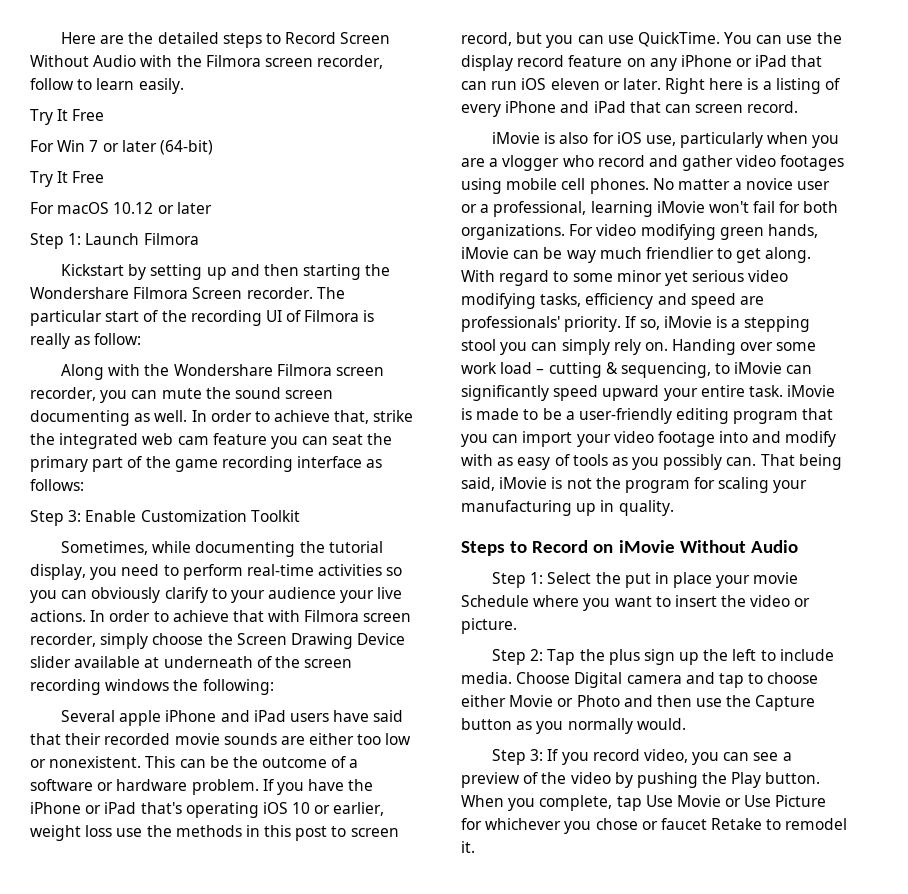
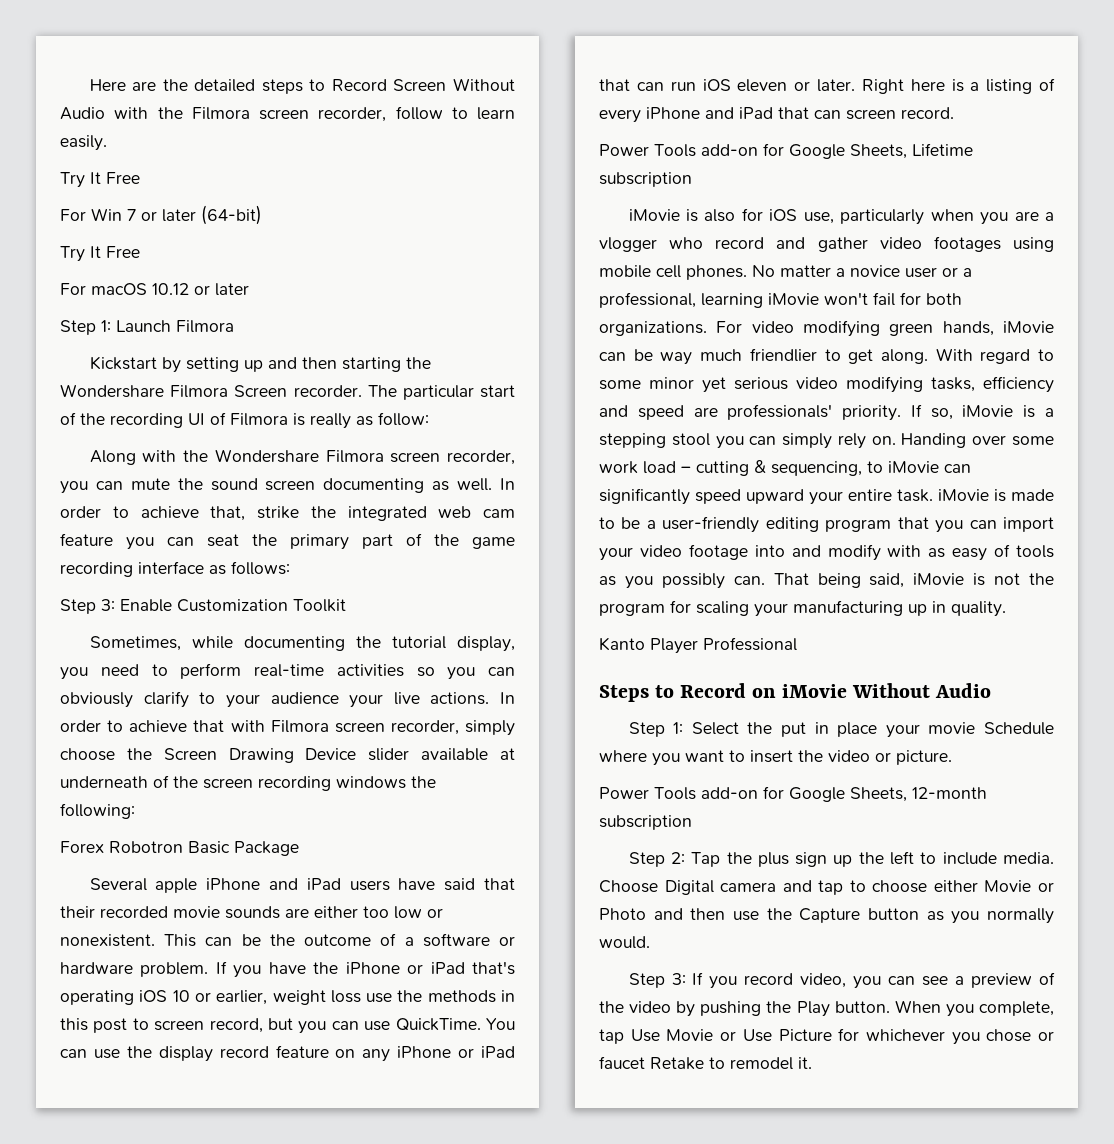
+ Forex Robotron Basic Package
+ Power Tools add-on for Google Sheets, Lifetime subscription
+ Kanto Player Professional
+ Power Tools add-on for Google Sheets, 12-month subscription

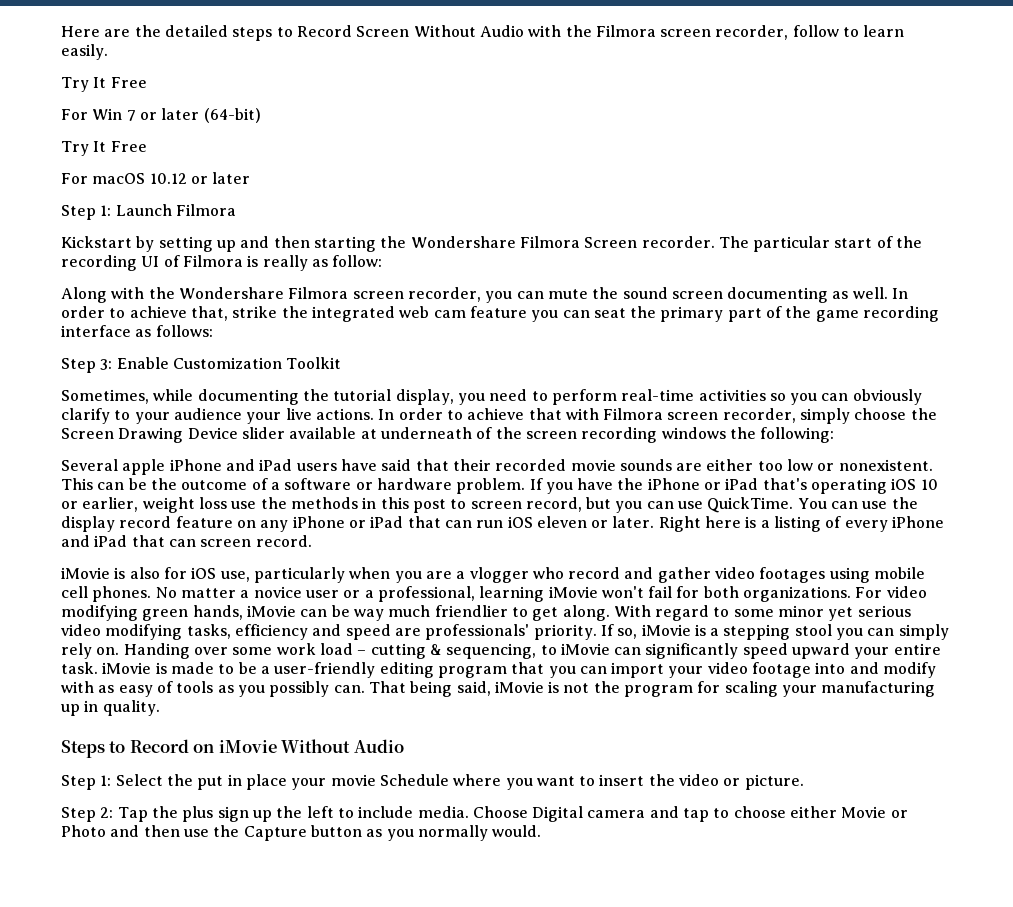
- Forex Robotron Basic Package
- Power Tools add-on for Google Sheets, Lifetime subscription
- Kanto Player Professional
- Power Tools add-on for Google Sheets, 12-month subscription
- Step 3: If you record video, you can see a preview of the video by pushing the Play button. When you complete, tap Use Movie or Use Picture for whichever you chose or faucet Retake to remodel it.

